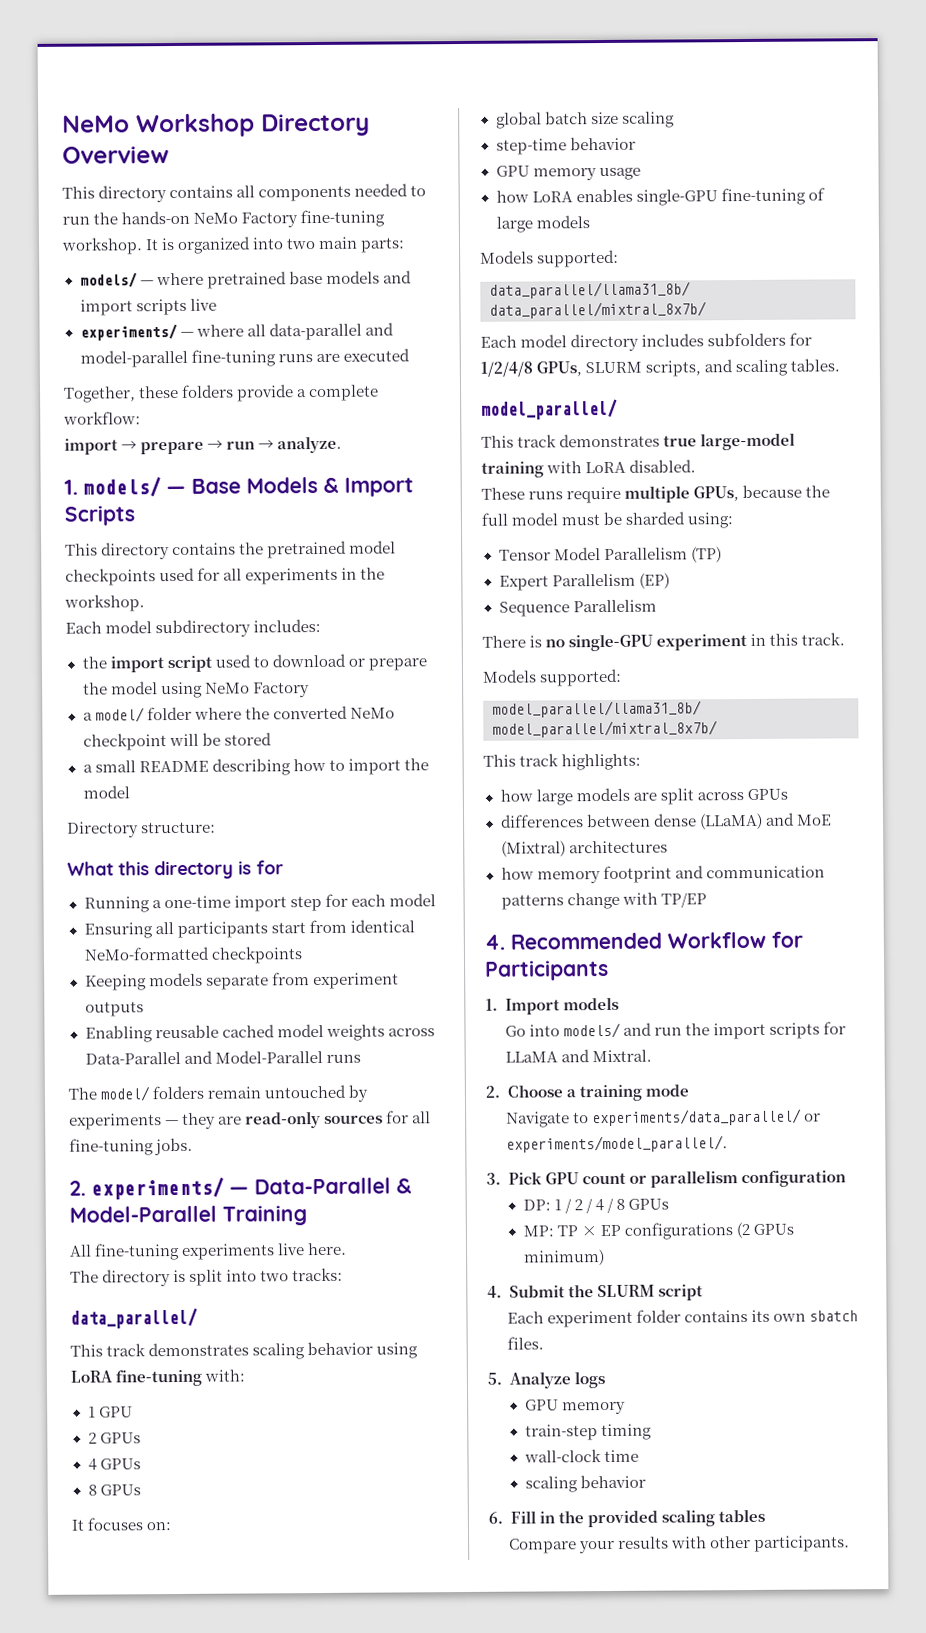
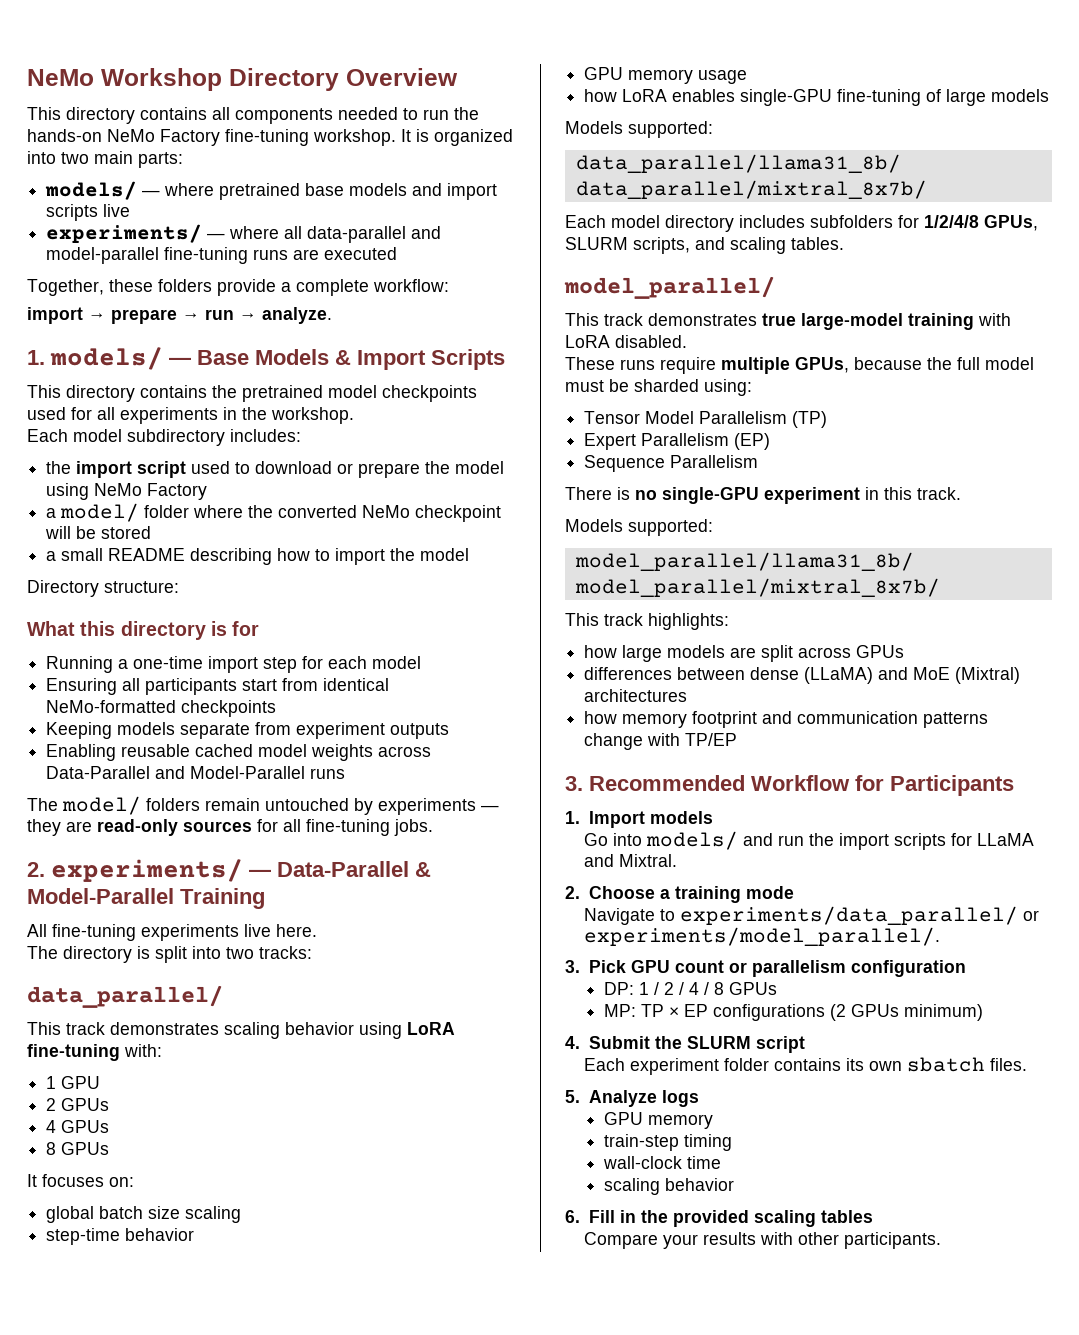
- 4. Recommended Workflow for Participants
+ 3. Recommended Workflow for Participants

